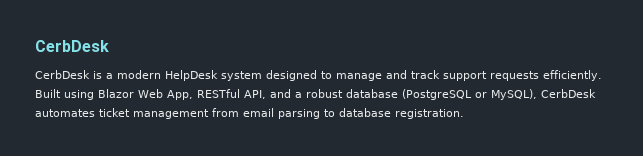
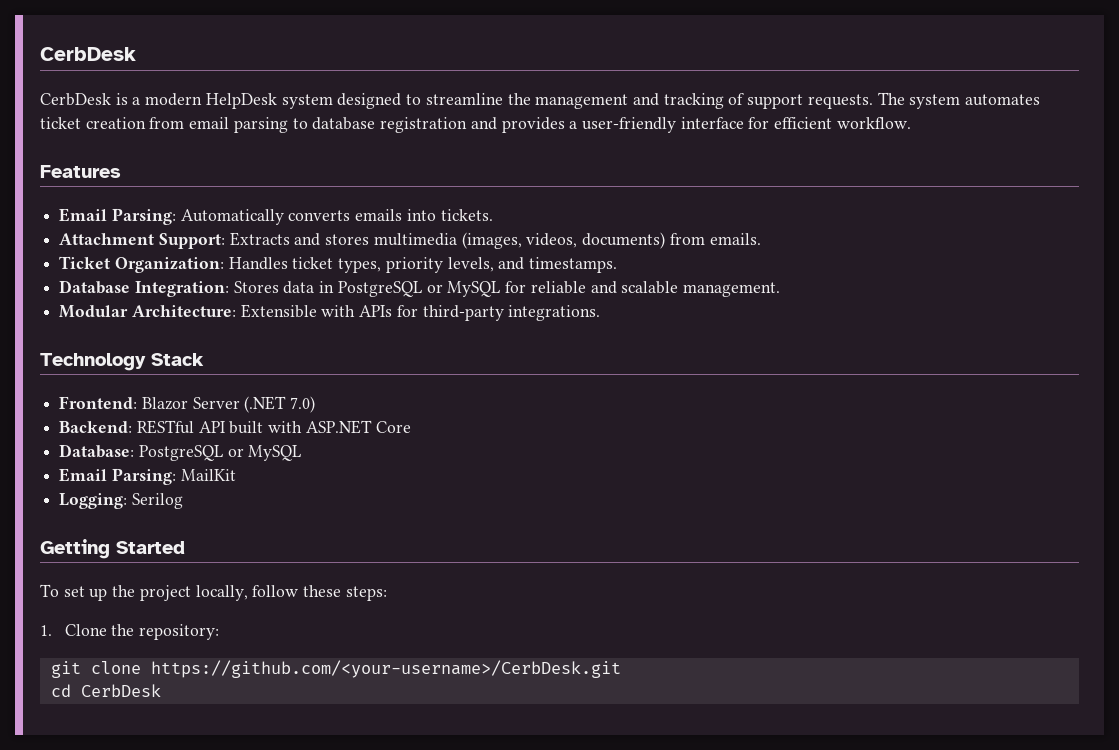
- CerbDesk is a modern HelpDesk system designed to manage and track support requests efficiently. Built using Blazor Web App, RESTful API, and a robust database (PostgreSQL or MySQL), CerbDesk automates ticket management from email parsing to database registration.
+ CerbDesk is a modern HelpDesk system designed to streamline the management and tracking of support requests. The system automates ticket creation from email parsing to database registration and provides a user-friendly interface for efficient workflow.
+ Features
+ Email Parsing: Automatically converts emails into tickets.
+ Attachment Support: Extracts and stores multimedia (images, videos, documents) from emails.
+ Ticket Organization: Handles ticket types, priority levels, and timestamps.
+ Database Integration: Stores data in PostgreSQL or MySQL for reliable and scalable management.
+ Modular Architecture: Extensible with APIs for third-party integrations.
+ Technology Stack
+ Frontend: Blazor Server (.NET 7.0)
+ Backend: RESTful API built with ASP.NET Core
+ Database: PostgreSQL or MySQL
+ Email Parsing: MailKit
+ Logging: Serilog
+ Getting Started
+ To set up the project locally, follow these steps:
+ 1. Clone the repository:
+ git clone https://github.com/<your-username>/CerbDesk.git
+ cd CerbDesk

